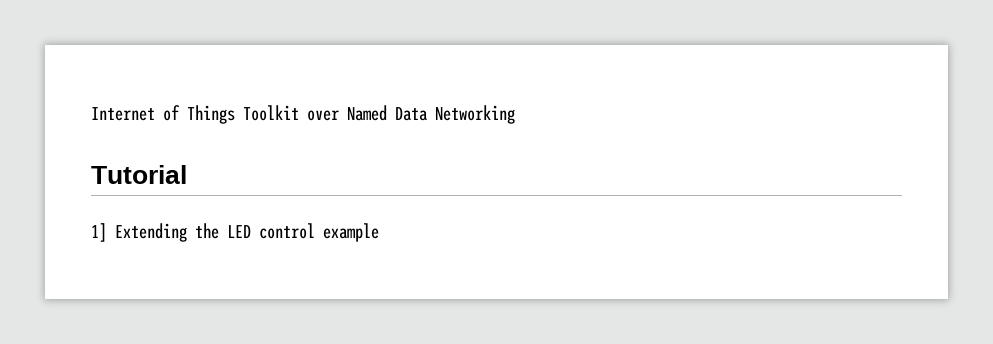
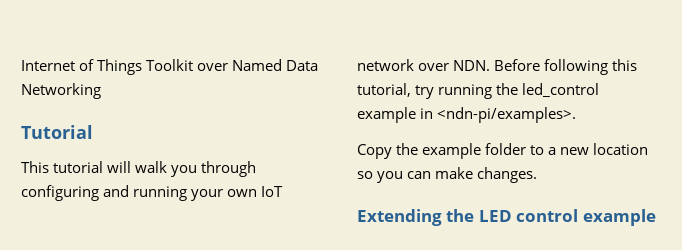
- 1] Extending the LED control example
+ This tutorial will walk you through configuring and running your own IoT network over NDN. Before following this tutorial, try running the led_control example in <ndn-pi/examples>.
+ Copy the example folder to a new location so you can make changes.
+ Extending the LED control example

